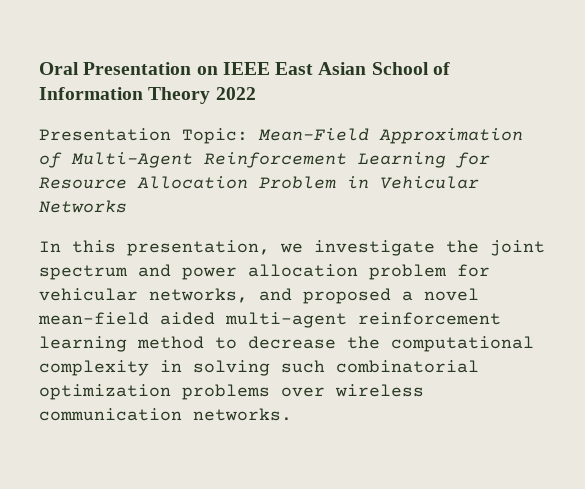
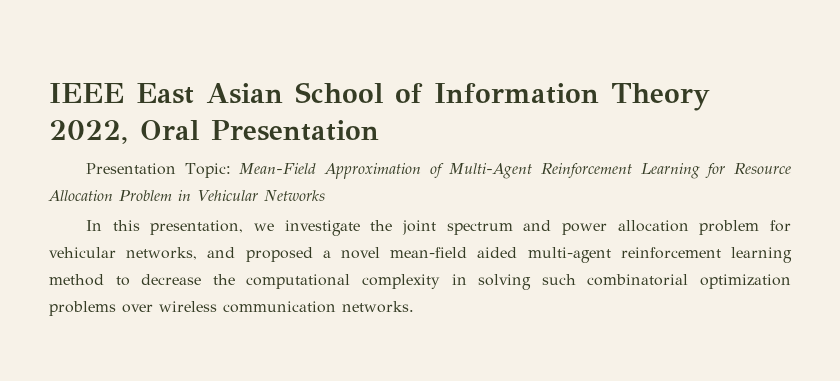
- Oral Presentation on IEEE East Asian School of Information Theory 2022
+ IEEE East Asian School of Information Theory 2022, Oral Presentation

